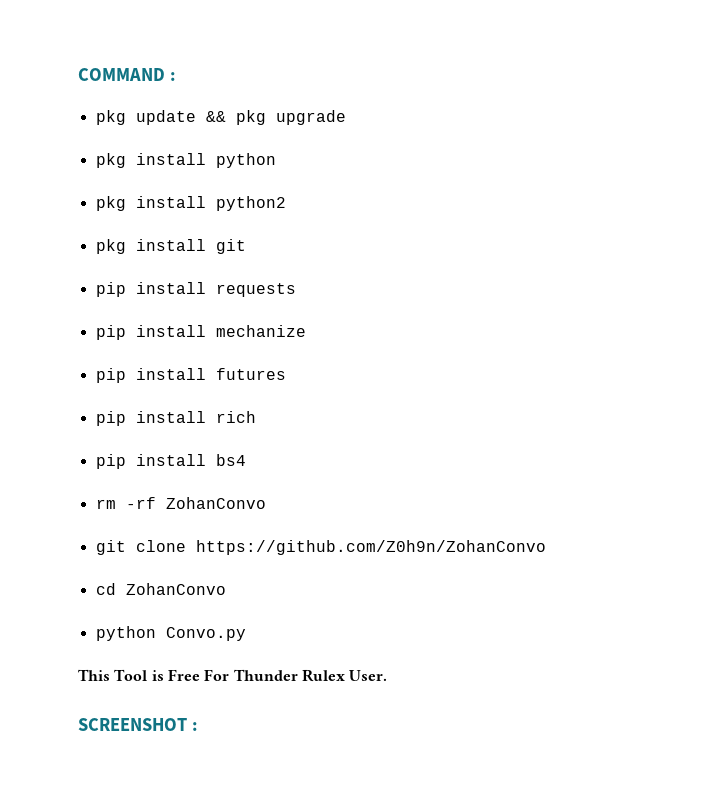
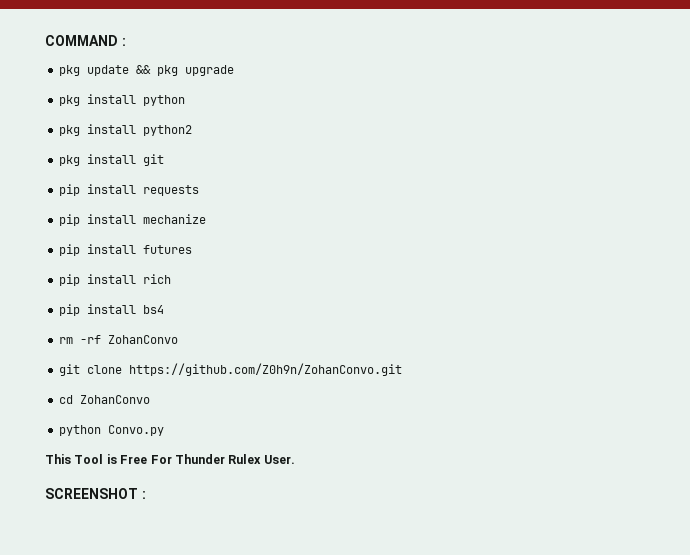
- git clone https://github.com/Z0h9n/ZohanConvo
+ git clone https://github.com/Z0h9n/ZohanConvo.git

